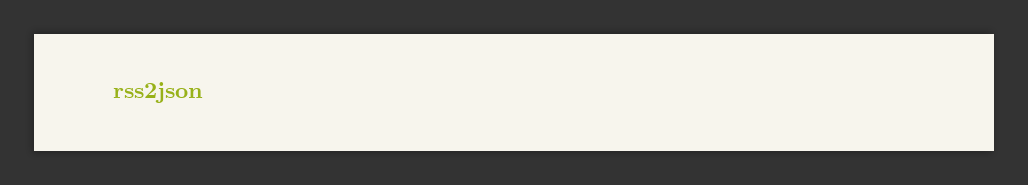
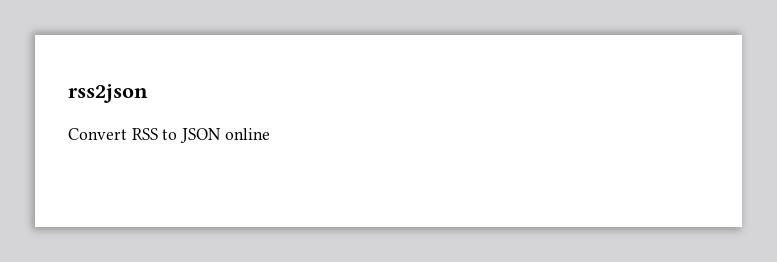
+ Convert RSS to JSON online

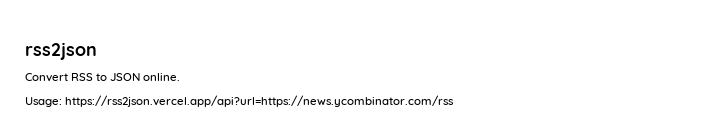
- Convert RSS to JSON online
+ Convert RSS to JSON online.
+ Usage: https://rss2json.vercel.app/api?url=https://news.ycombinator.com/rss

